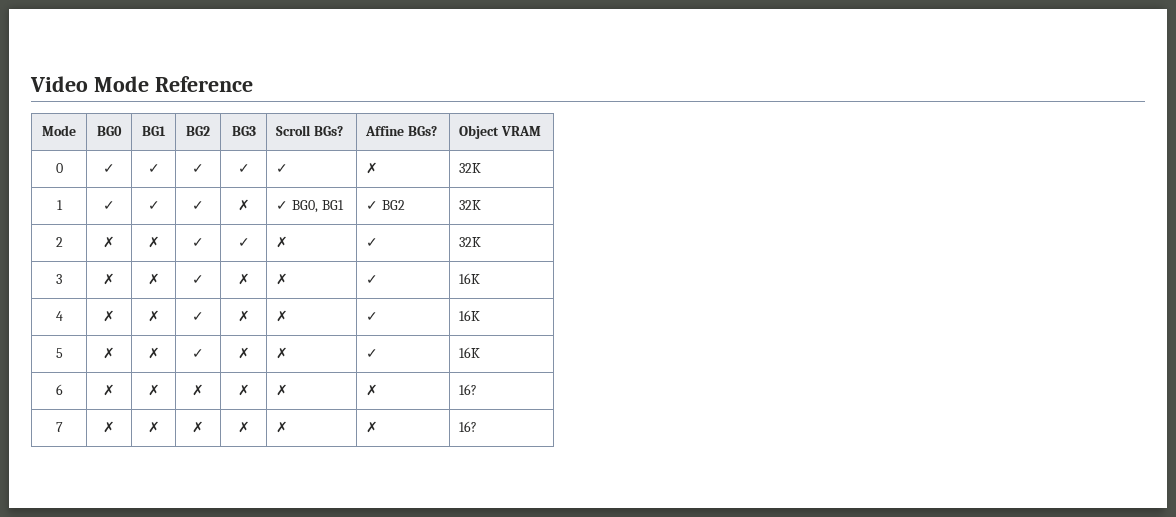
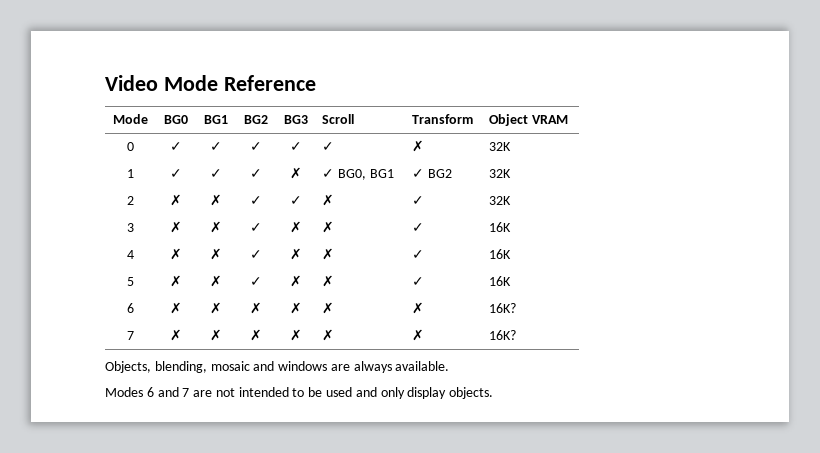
- Mode | BG0 | BG1 | BG2 | BG3 | Scroll BGs? | Affine BGs? | Object VRAM
+ Mode | BG0 | BG1 | BG2 | BG3 | Scroll | Transform | Object VRAM
- 6 | ✗ | ✗ | ✗ | ✗ | ✗ | ✗ | 16?
+ 6 | ✗ | ✗ | ✗ | ✗ | ✗ | ✗ | 16K?
- 7 | ✗ | ✗ | ✗ | ✗ | ✗ | ✗ | 16?
+ 7 | ✗ | ✗ | ✗ | ✗ | ✗ | ✗ | 16K?
+ Objects, blending, mosaic and windows are always available.
+ Modes 6 and 7 are not intended to be used and only display objects.

